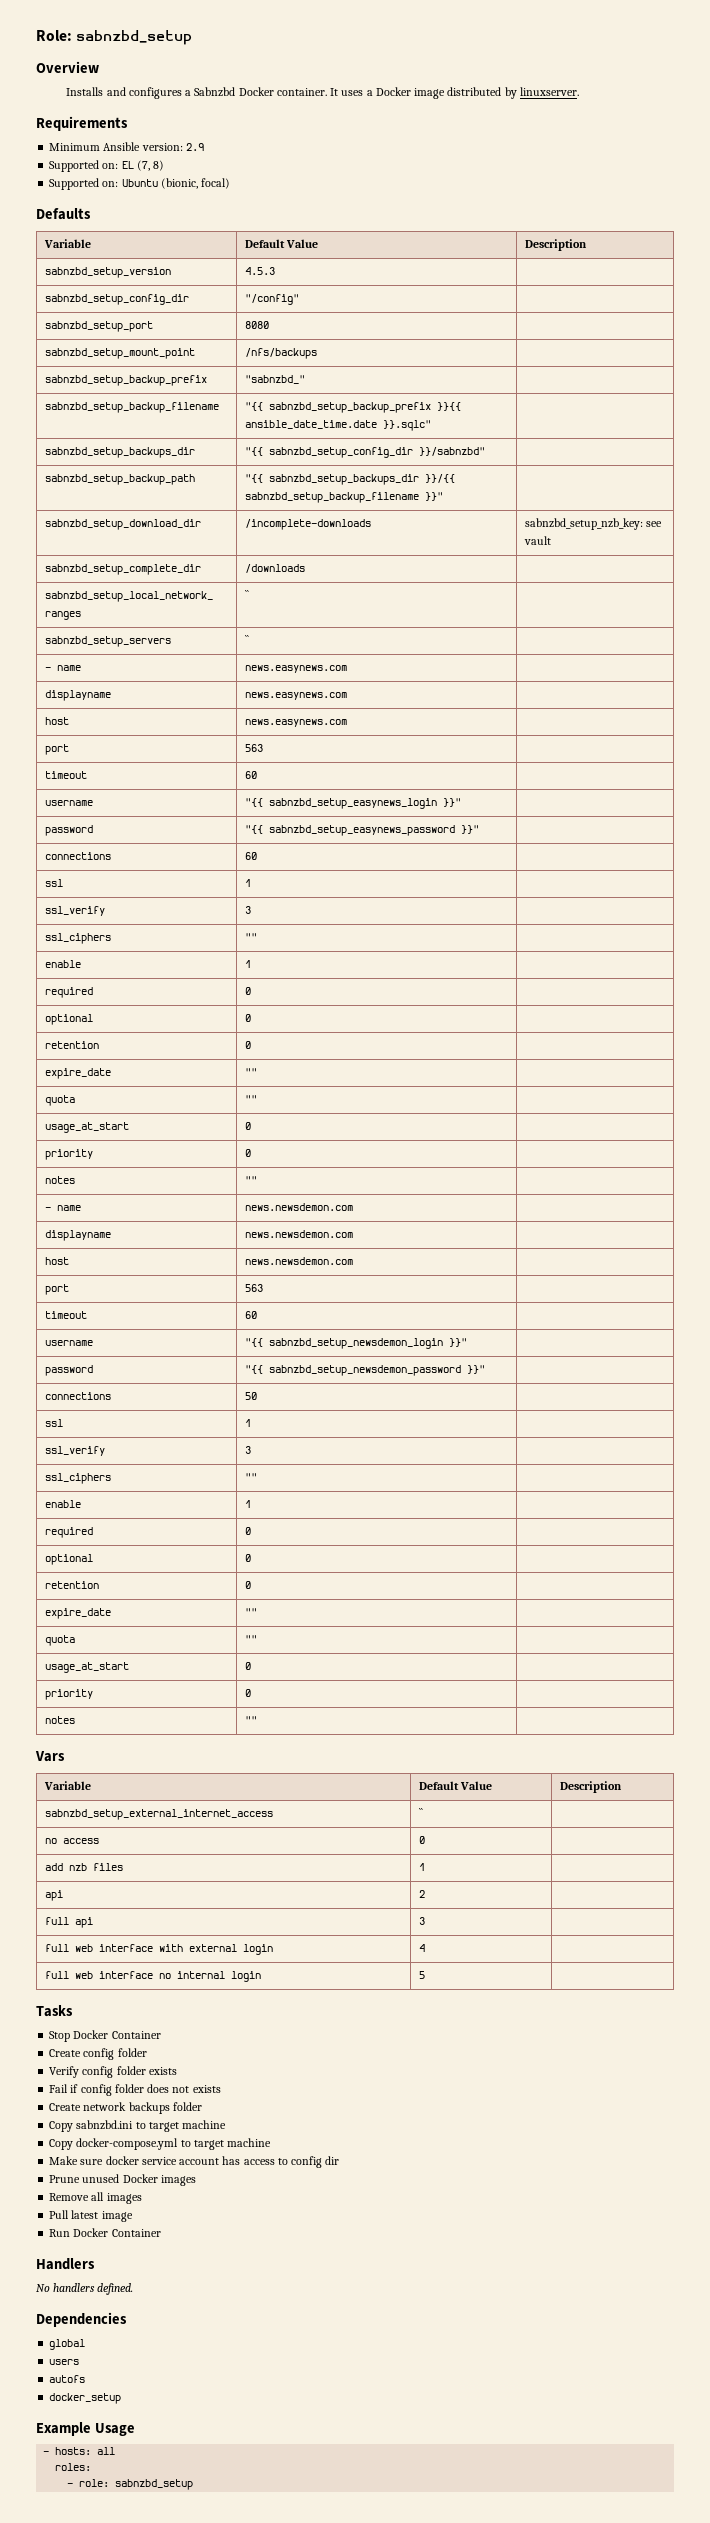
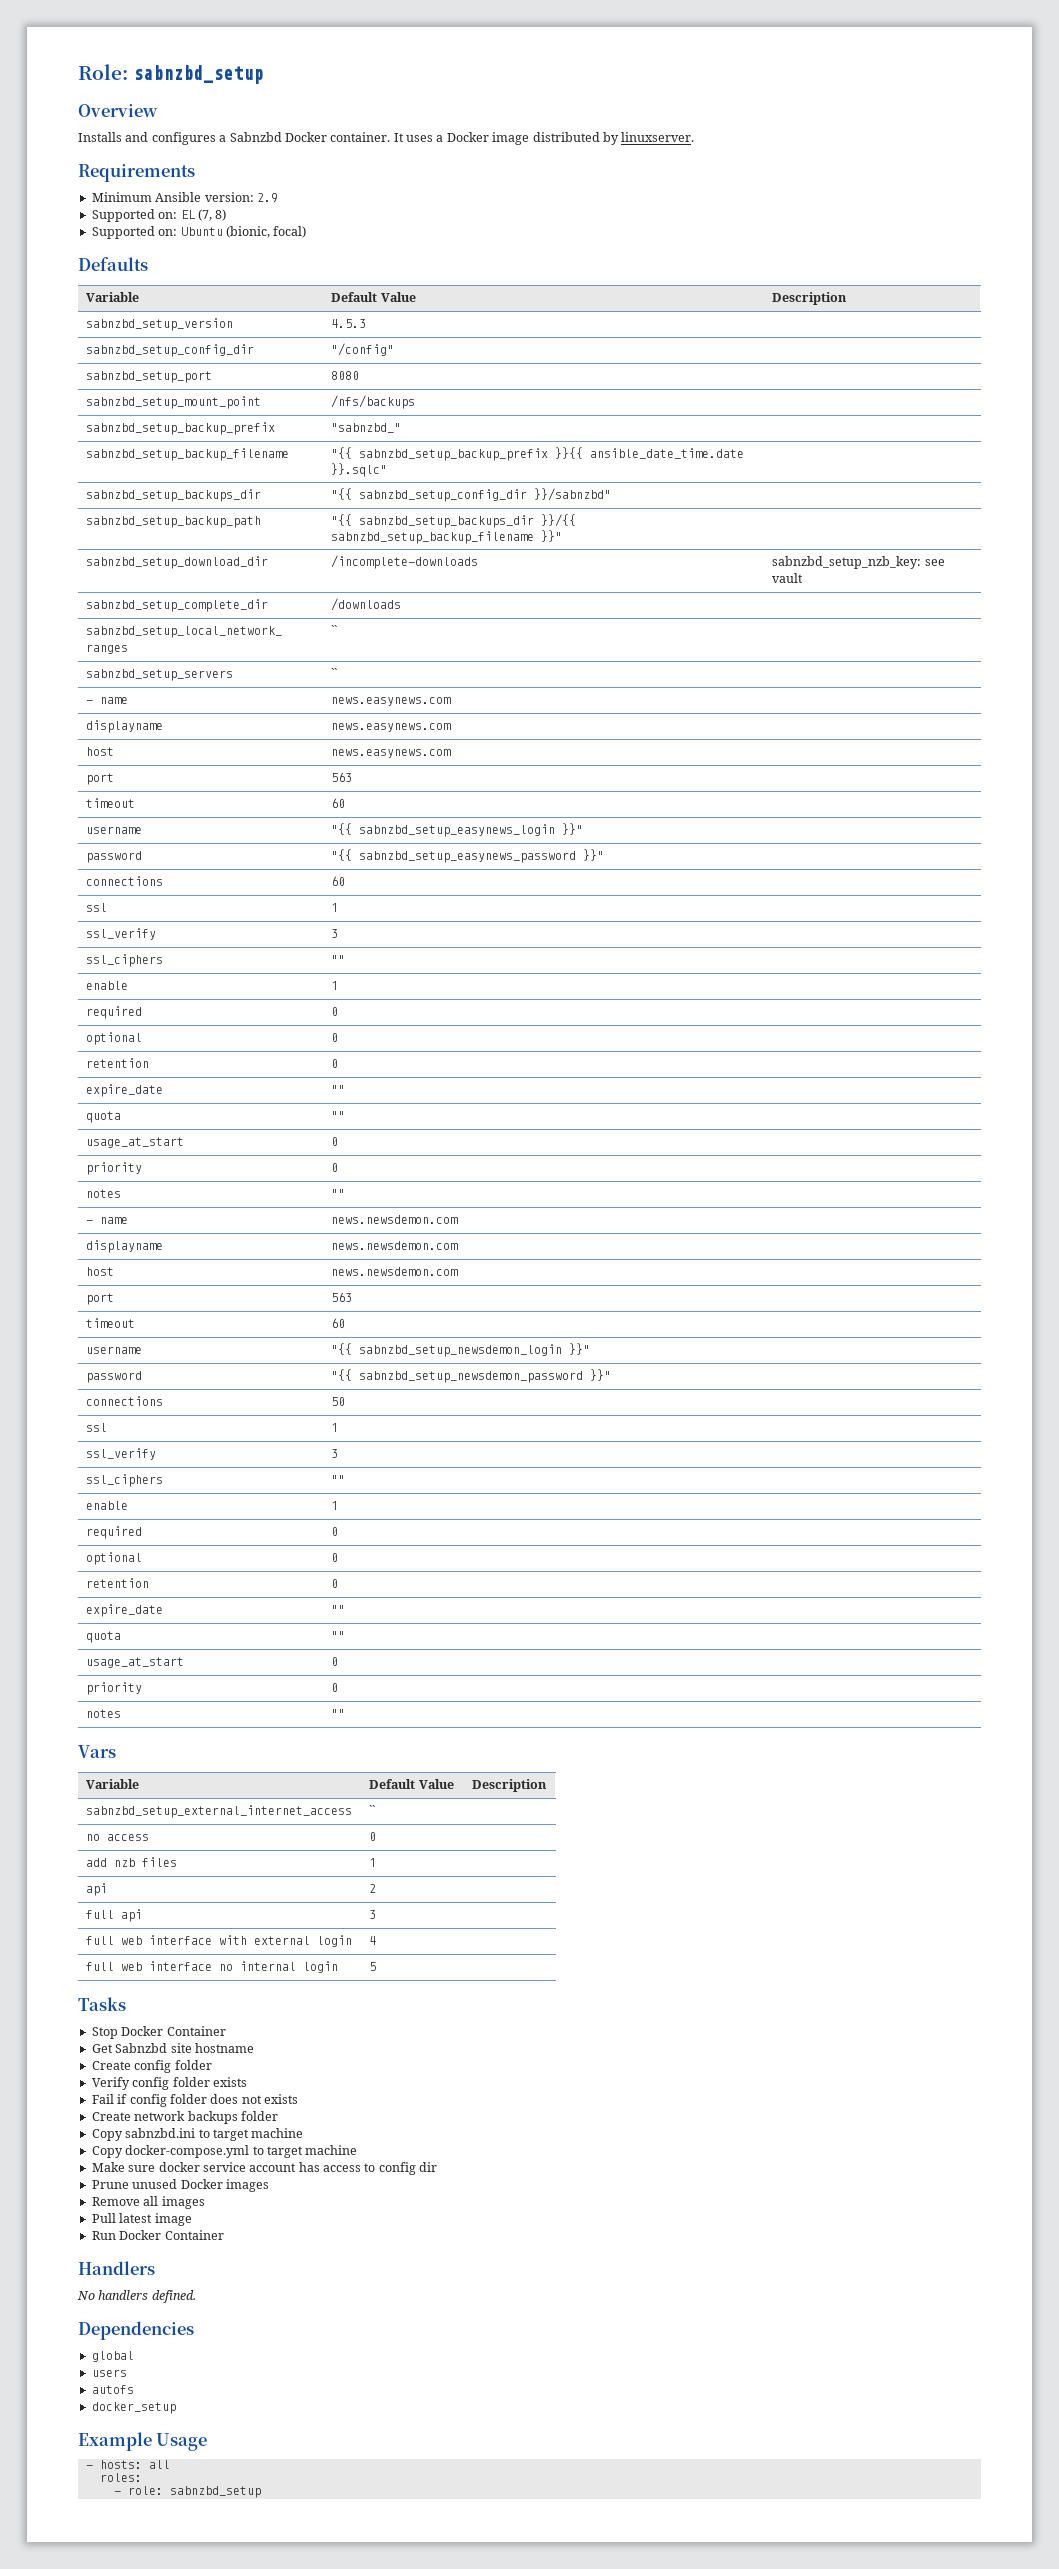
+ Get Sabnzbd site hostname

